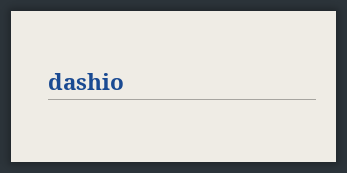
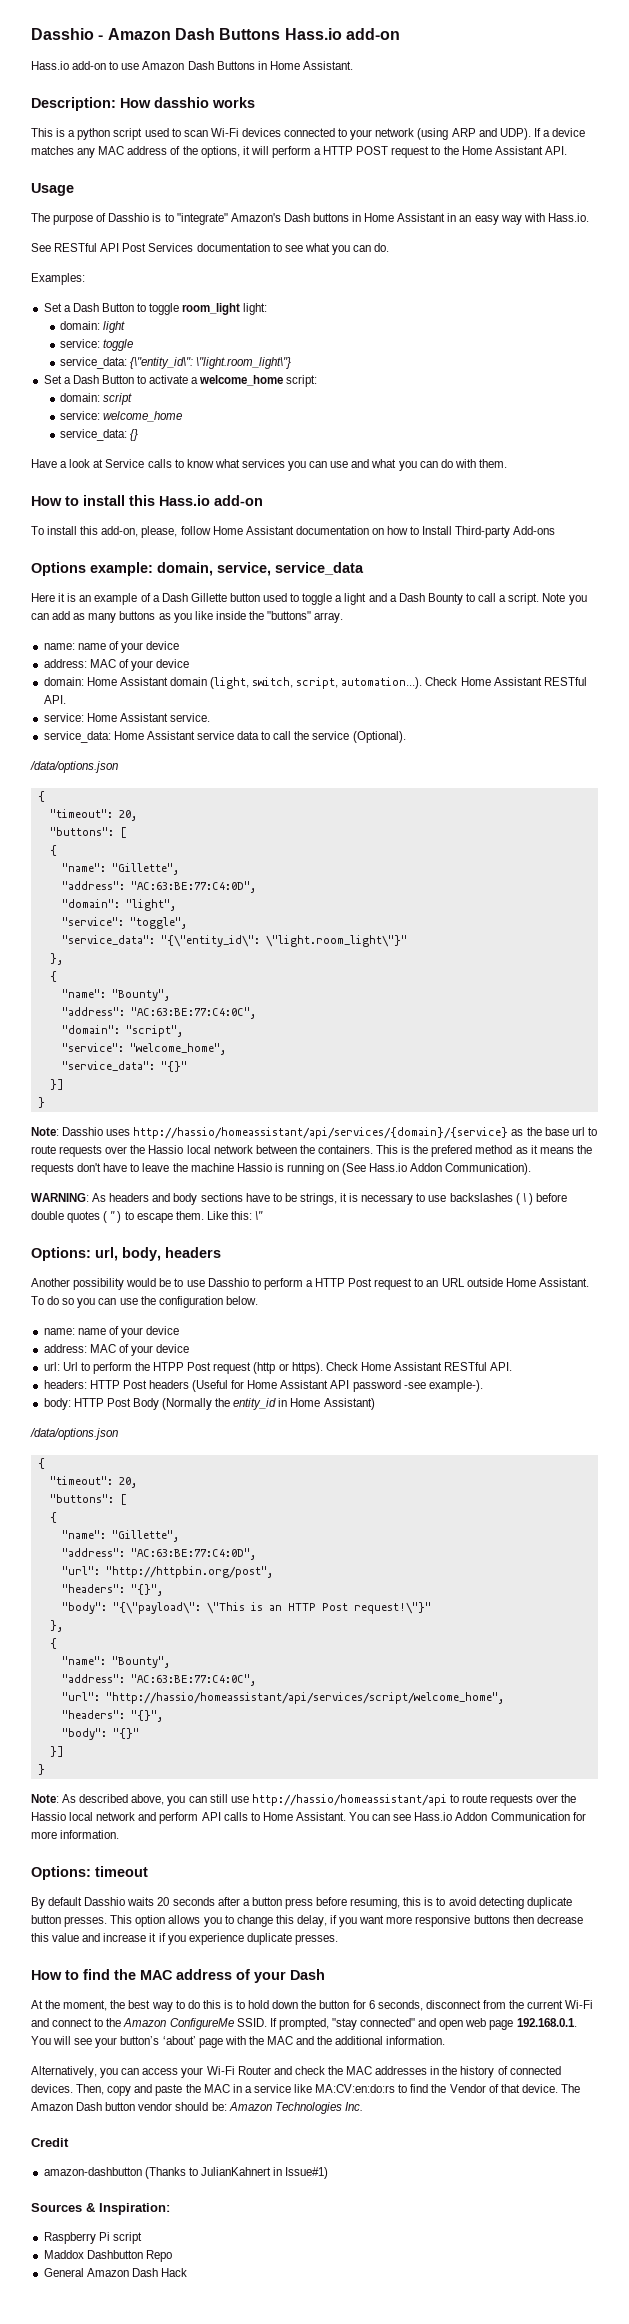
- dashio
+ Dasshio - Amazon Dash Buttons Hass.io add-on
+ Hass.io add-on to use Amazon Dash Buttons in Home Assistant.
+ Description: How dasshio works
+ This is a python script used to scan Wi-Fi devices connected to your network (using ARP and UDP). If a device matches any MAC address of the options, it will perform a HTTP POST request to the Home Assistant API.
+ Usage
+ The purpose of Dasshio is to "integrate" Amazon's Dash buttons in Home Assistant in an easy way with Hass.io.
+ See RESTful API Post Services documentation to see what you can do.
+ Examples:
+ Set a Dash Button to toggle room_light light:
+ domain: light
+ service: toggle
+ service_data: {\"entity_id\": \"light.room_light\"}
+ Set a Dash Button to activate a welcome_home script:
+ domain: script
+ service: welcome_home
+ service_data: {}
+ Have a look at Service calls to know what services you can use and what you can do with them.
+ How to install this Hass.io add-on
+ To install this add-on, please, follow Home Assistant documentation on how to Install Third-party Add-ons
+ Options example: domain, service, service_data
+ Here it is an example of a Dash Gillette button used to toggle a light and a Dash Bounty to call a script. Note you can add as many buttons as you like inside the "buttons" array.
+ name: name of your device
+ address: MAC of your device
+ domain: Home Assistant domain (light, switch, script, automation...). Check Home Assistant RESTful API.
+ service: Home Assistant service.
+ service_data: Home Assistant service data to call the service (Optional).
+ /data/options.json
+ {
+ "timeout": 20,
+ "buttons": [
+ {
+ "name": "Gillette",
+ "address": "AC:63:BE:77:C4:0D",
+ "domain": "light",
+ "service": "toggle",
+ "service_data": "{\"entity_id\": \"light.room_light\"}"
+ },
+ {
+ "name": "Bounty",
+ "address": "AC:63:BE:77:C4:0C",
+ "domain": "script",
+ "service": "welcome_home",
+ "service_data": "{}"
+ }]
+ }
+ Note: Dasshio uses http://hassio/homeassistant/api/services/{domain}/{service} as the base url to route requests over the Hassio local network between the containers. This is the prefered method as it means the requests don't have to leave the machine Hassio is running on (See Hass.io Addon Communication).
+ WARNING: As headers and body sections have to be strings, it is necessary to use backslashes ( \ ) before double quotes ( " ) to escape them. Like this: \"
+ Options: url, body, headers
+ Another possibility would be to use Dasshio to perform a HTTP Post request to an URL outside Home Assistant. To do so you can use the configuration below.
+ name: name of your device
+ address: MAC of your device
+ url: Url to perform the HTPP Post request (http or https). Check Home Assistant RESTful API.
+ headers: HTTP Post headers (Useful for Home Assistant API password -see example-).
+ body: HTTP Post Body (Normally the entity_id in Home Assistant)
+ /data/options.json
+ {
+ "timeout": 20,
+ "buttons": [
+ {
+ "name": "Gillette",
+ "address": "AC:63:BE:77:C4:0D",
+ "url": "http://httpbin.org/post",
+ "headers": "{}",
+ "body": "{\"payload\": \"This is an HTTP Post request!\"}"
+ },
+ {
+ "name": "Bounty",
+ "address": "AC:63:BE:77:C4:0C",
+ "url": "http://hassio/homeassistant/api/services/script/welcome_home",
+ "headers": "{}",
+ "body": "{}"
+ }]
+ }
+ Note: As described above, you can still use http://hassio/homeassistant/api to route requests over the Hassio local network and perform API calls to Home Assistant. You can see Hass.io Addon Communication for more information.
+ Options: timeout
+ By default Dasshio waits 20 seconds after a button press before resuming, this is to avoid detecting duplicate button presses. This option allows you to change this delay, if you want more responsive buttons then decrease this value and increase it if you experience duplicate presses.
+ How to find the MAC address of your Dash
+ At the moment, the best way to do this is to hold down the button for 6 seconds, disconnect from the current Wi-Fi and connect to the Amazon ConfigureMe SSID. If prompted, "stay connected" and open web page 192.168.0.1. You will see your button’s ‘about’ page with the MAC and the additional information.
+ Alternatively, you can access your Wi-Fi Router and check the MAC addresses in the history of connected devices. Then, copy and paste the MAC in a service like MA:CV:en:do:rs to find the Vendor of that device. The Amazon Dash button vendor should be: Amazon Technologies Inc.
+ Credit
+ amazon-dashbutton (Thanks to JulianKahnert in Issue#1)
+ Sources & Inspiration:
+ Raspberry Pi script
+ Maddox Dashbutton Repo
+ General Amazon Dash Hack

